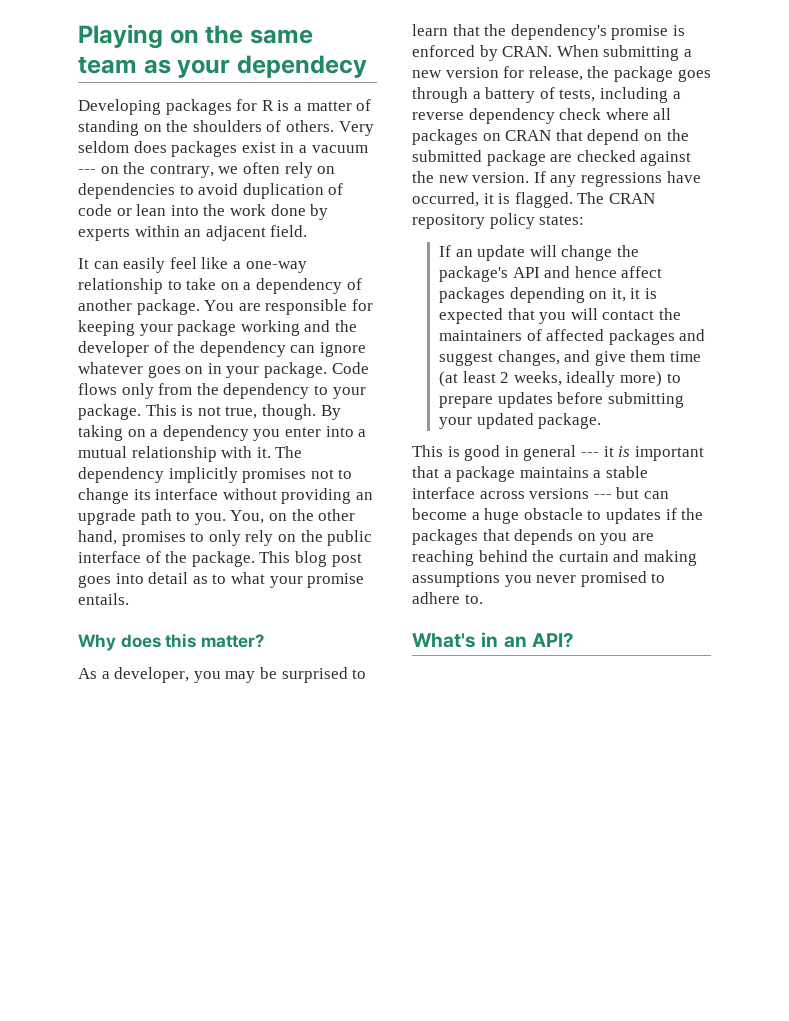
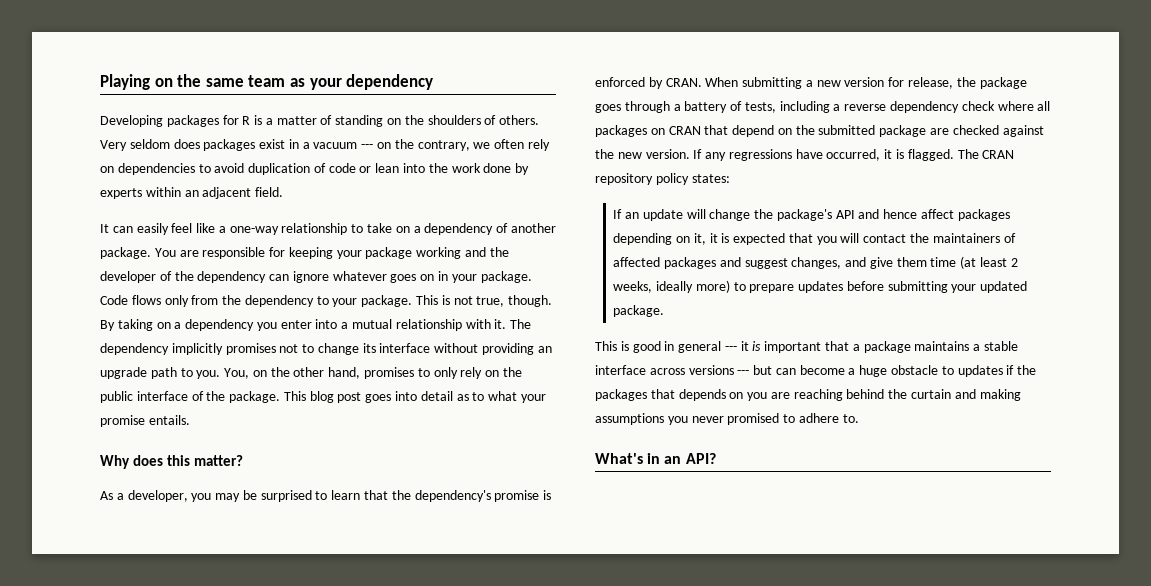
- Playing on the same team as your dependecy
+ Playing on the same team as your dependency

